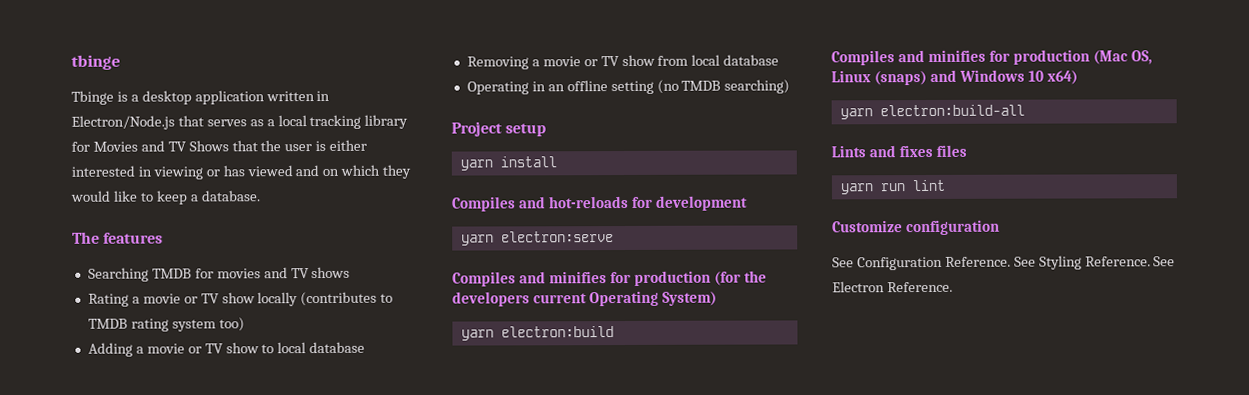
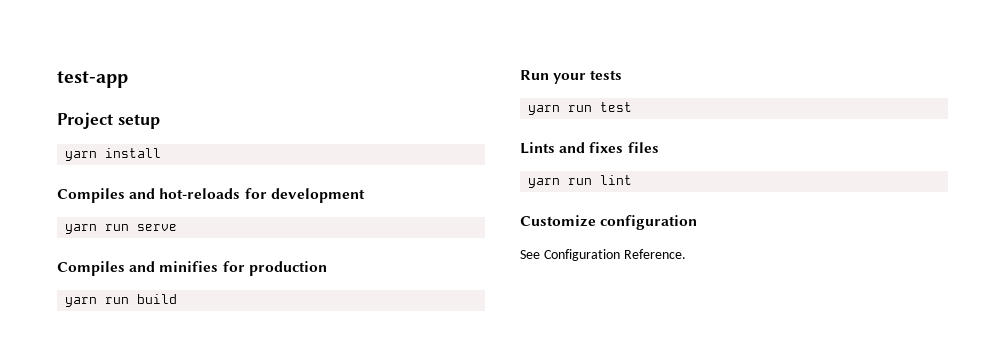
- tbinge
- Tbinge is a desktop application written in Electron/Node.js that serves as a local tracking library for Movies and TV Shows that the user is either interested in viewing or has viewed and on which they would like to keep a database.
- The features
- Searching TMDB for movies and TV shows
- Rating a movie or TV show locally (contributes to TMDB rating system too)
- Adding a movie or TV show to local database
- Removing a movie or TV show from local database
- Operating in an offline setting (no TMDB searching)
+ test-app
- yarn electron:serve
- Compiles and minifies for production (for the developers current Operating System)
- yarn electron:build
- Compiles and minifies for production (Mac OS, Linux (snaps) and Windows 10 x64)
- yarn electron:build-all
+ yarn run serve
+ Compiles and minifies for production
+ yarn run build
+ Run your tests
+ yarn run test
- See Styling Reference. See Electron Reference.

